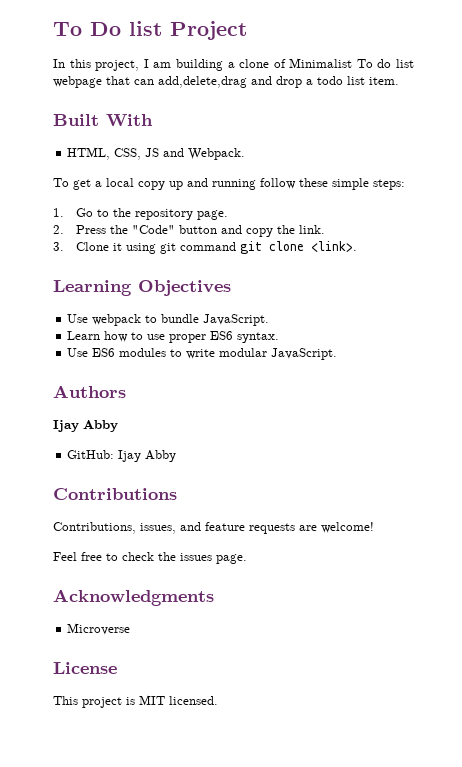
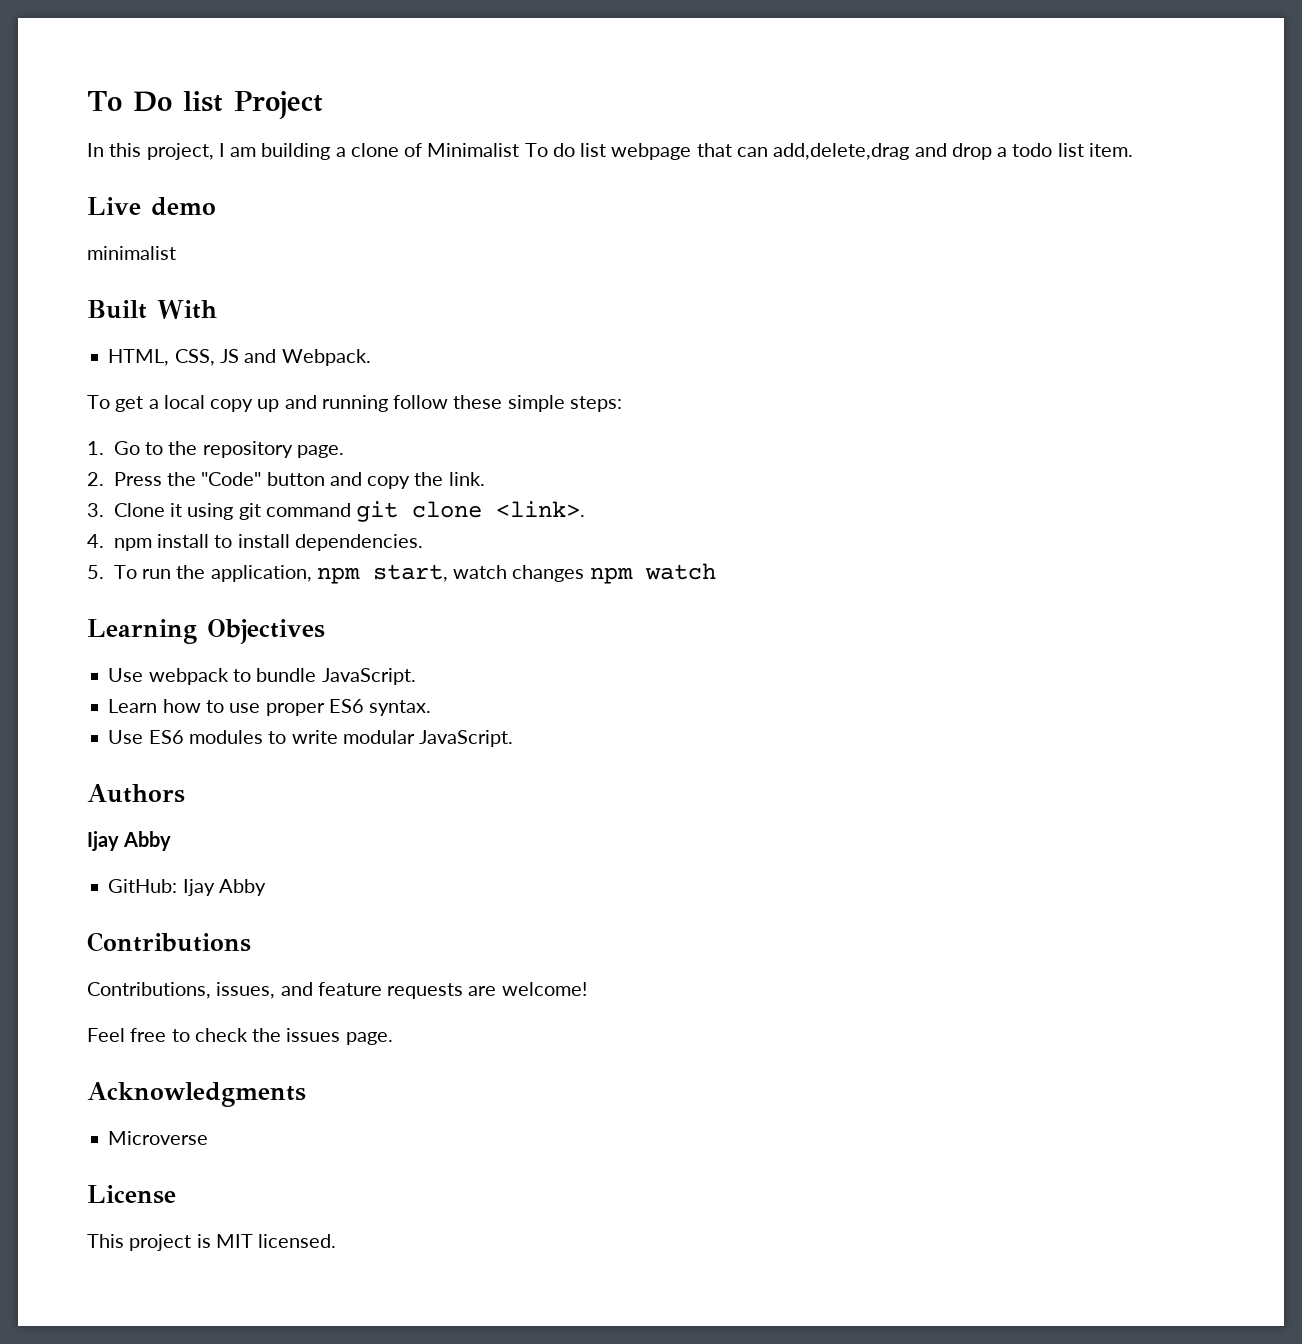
+ Live demo
+ minimalist
+ 4. npm install to install dependencies.
+ 5. To run the application, npm start, watch changes npm watch

